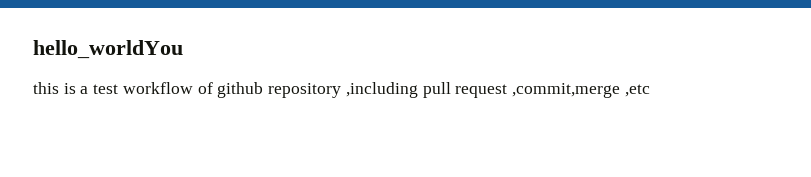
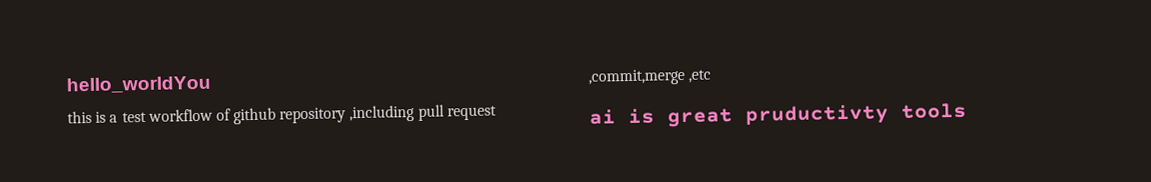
+ ai is great pruductivty tools

